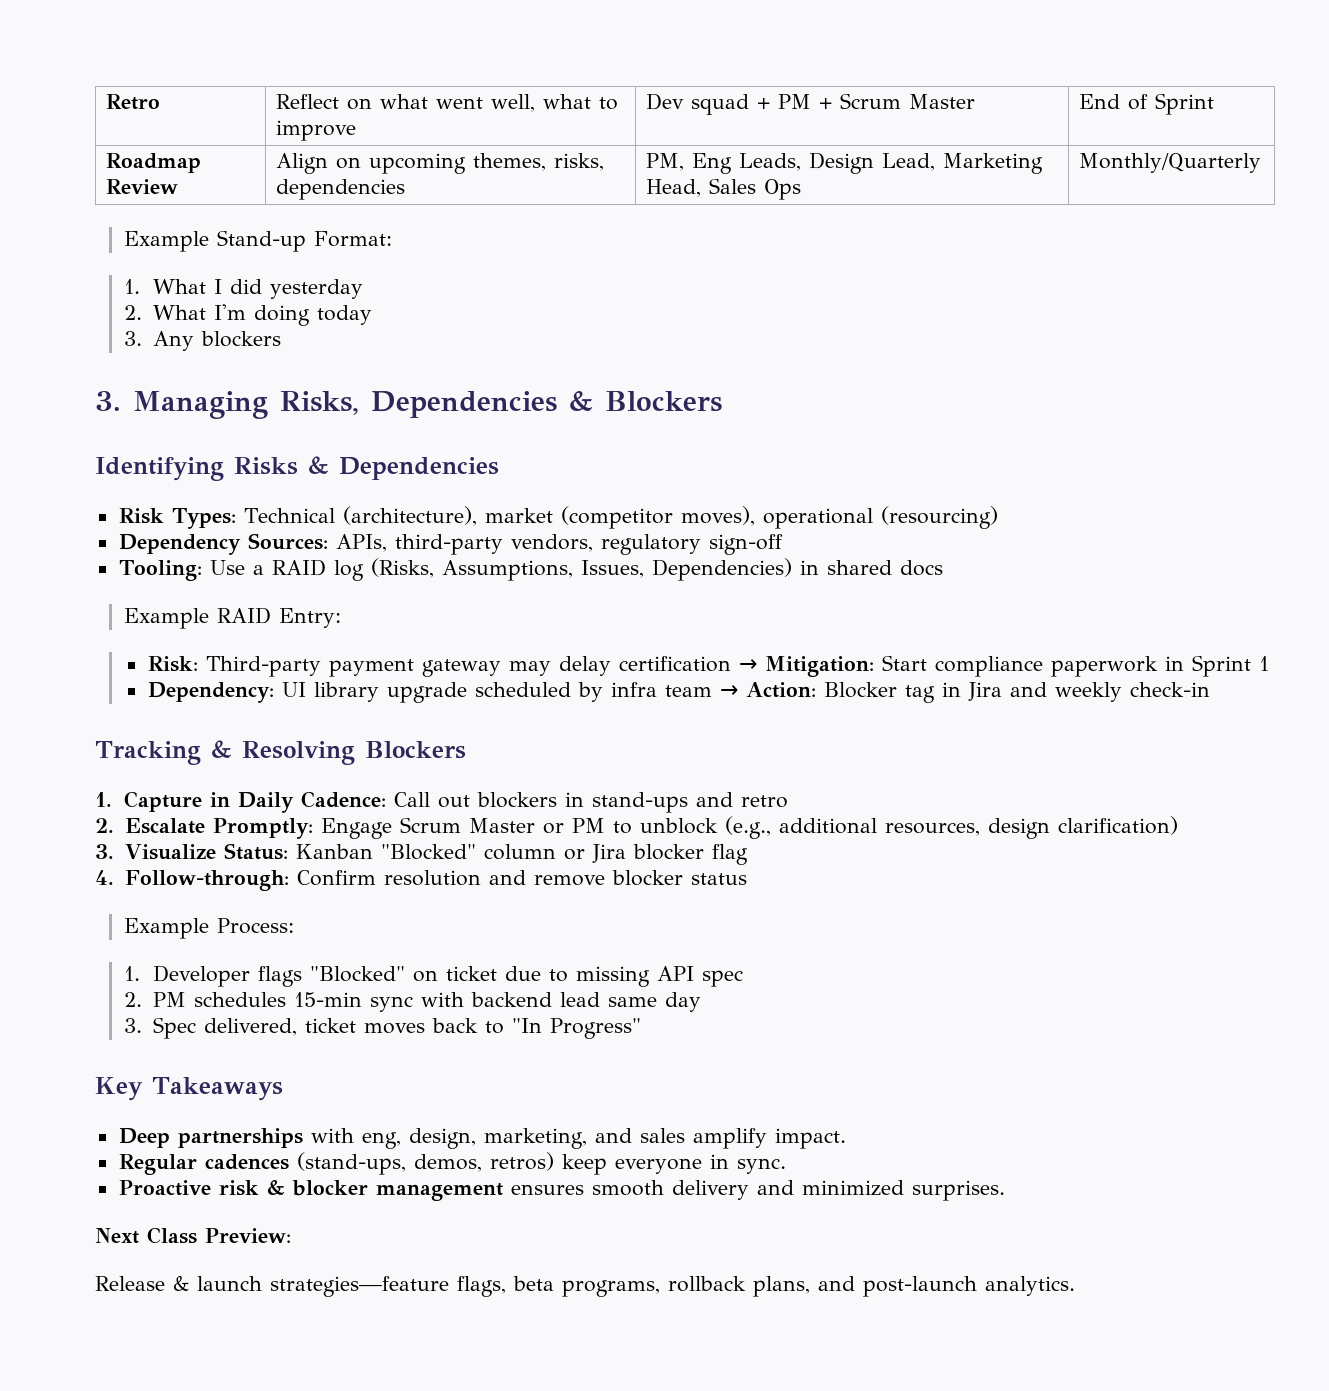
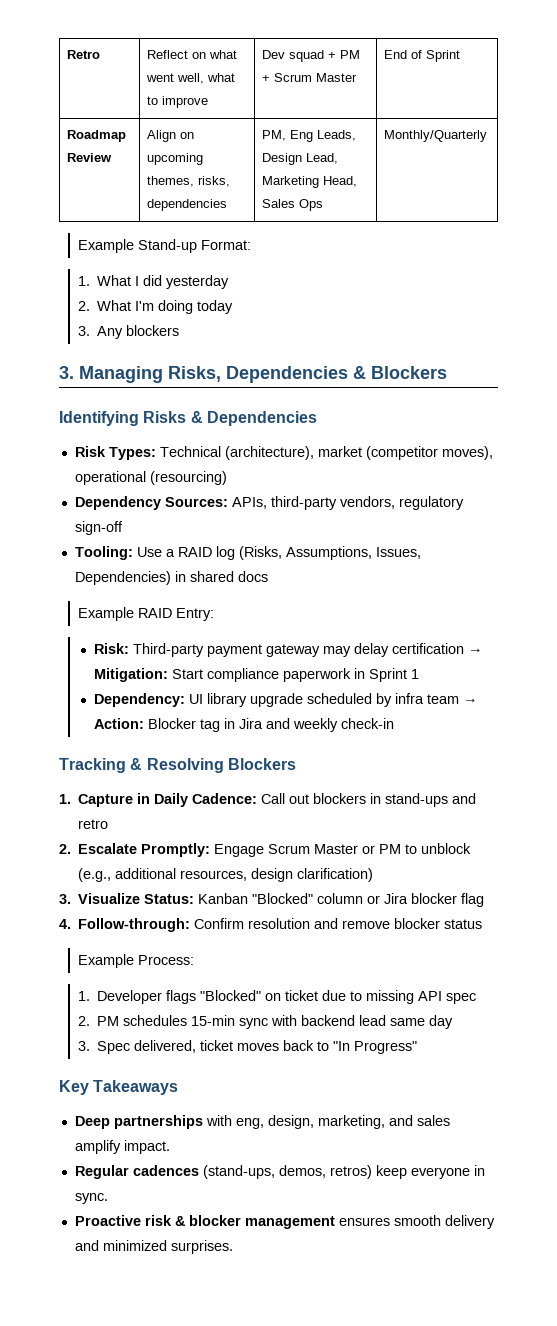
- Next Class Preview:
- Release & launch strategies—feature flags, beta programs, rollback plans, and post-launch analytics.

